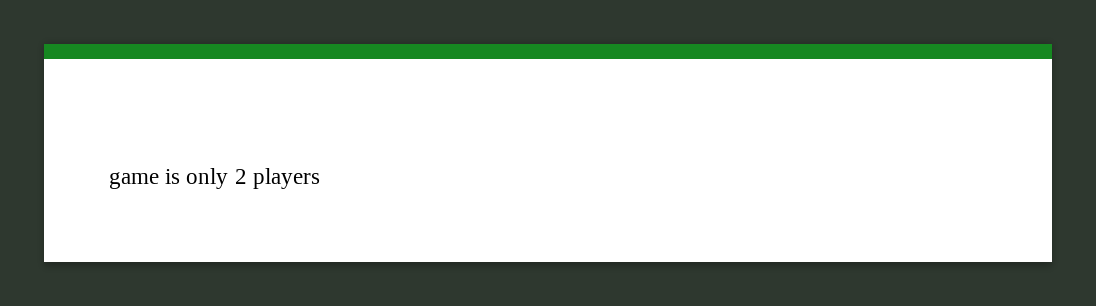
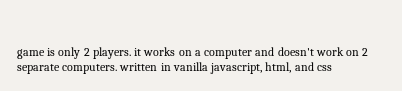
- game is only 2 players
+ game is only 2 players. it works on a computer and doesn't work on 2 separate computers. written in vanilla javascript, html, and css

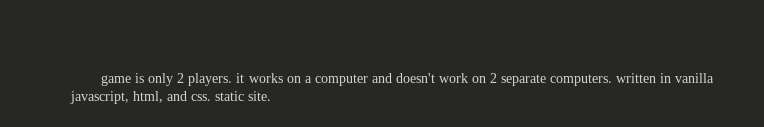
- game is only 2 players. it works on a computer and doesn't work on 2 separate computers. written in vanilla javascript, html, and css
+ game is only 2 players. it works on a computer and doesn't work on 2 separate computers. written in vanilla javascript, html, and css. static site.

